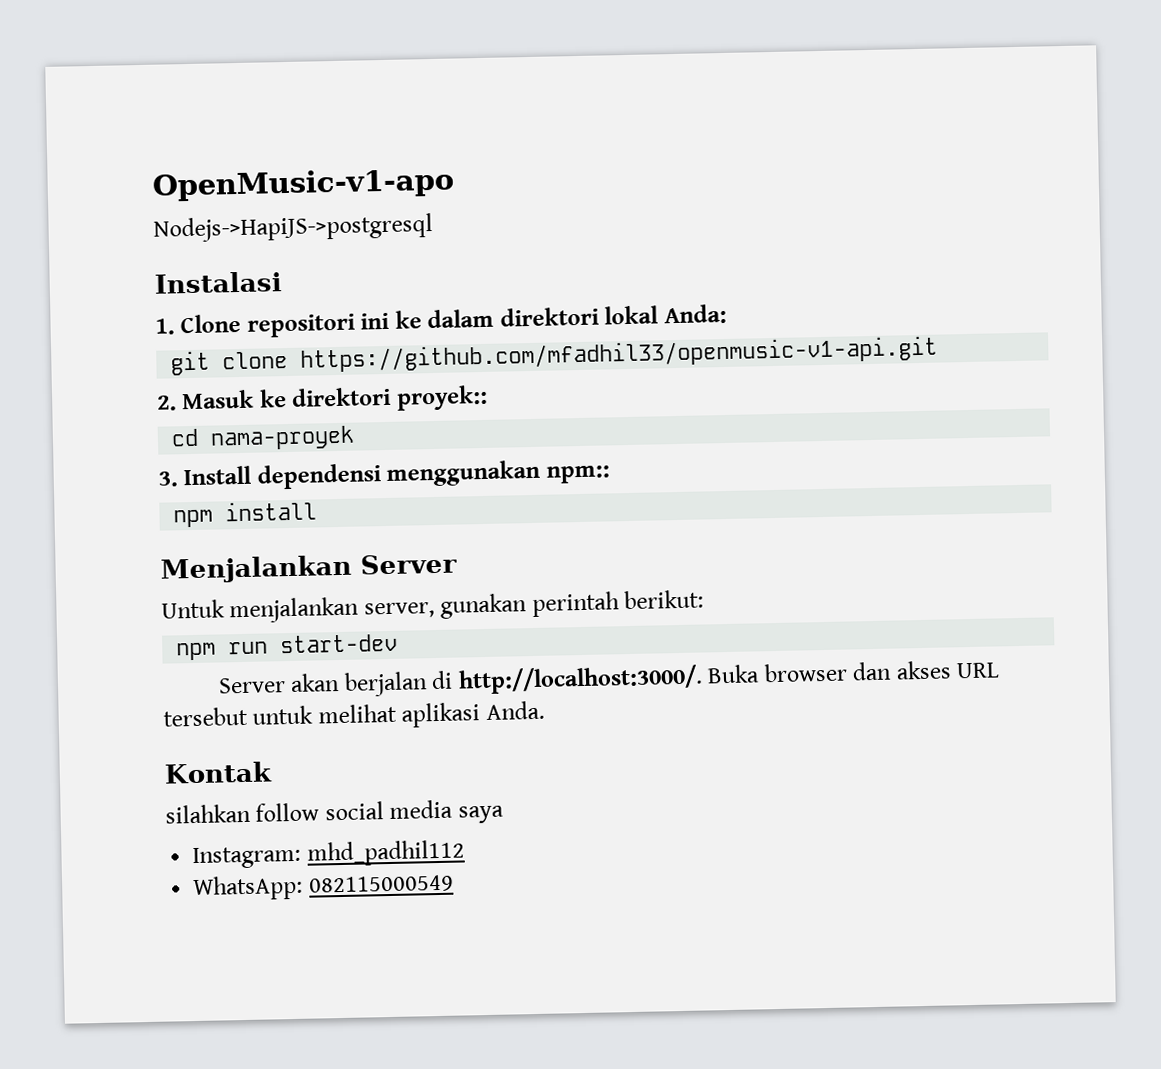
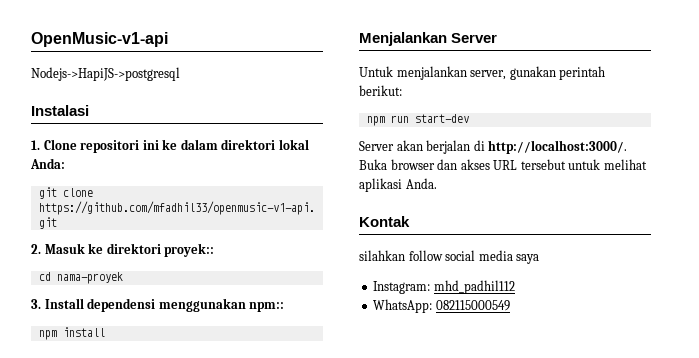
- OpenMusic-v1-apo
+ OpenMusic-v1-api

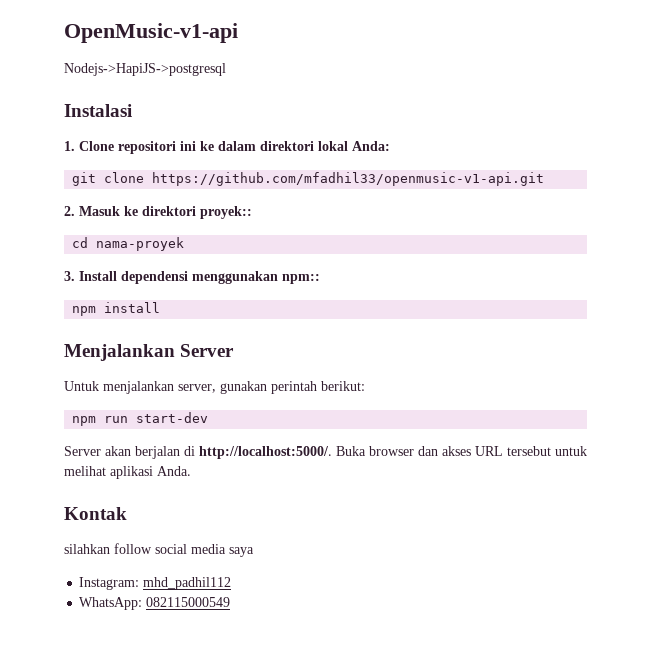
- Server akan berjalan di http://localhost:3000/.
+ Server akan berjalan di http://localhost:5000/.

